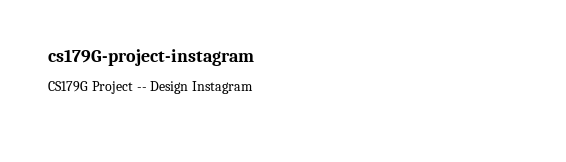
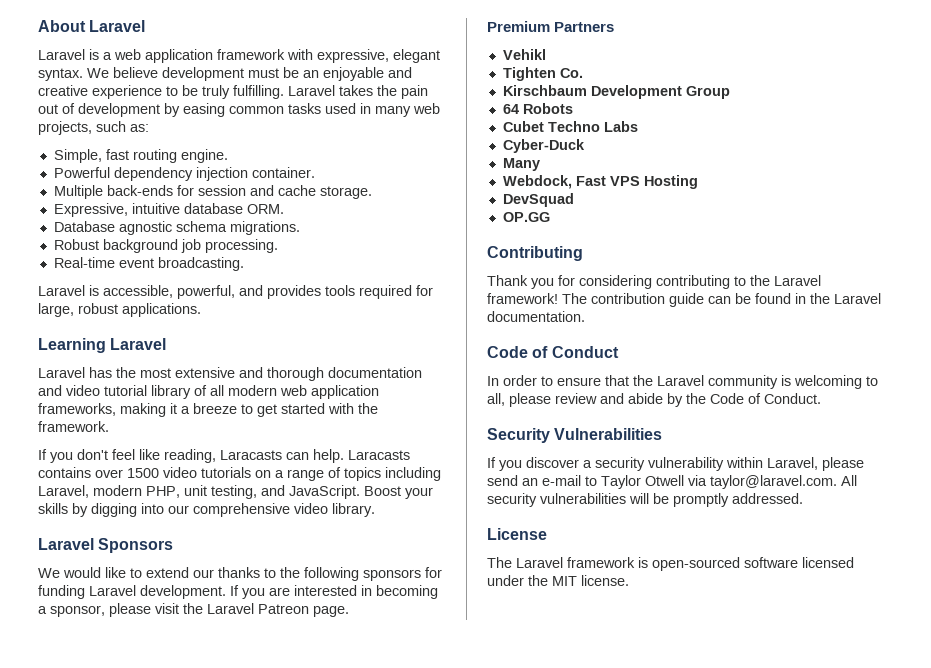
- cs179G-project-instagram
- CS179G Project -- Design Instagram
+ About Laravel
+ Laravel is a web application framework with expressive, elegant syntax. We believe development must be an enjoyable and creative experience to be truly fulfilling. Laravel takes the pain out of development by easing common tasks used in many web projects, such as:
+ Simple, fast routing engine.
+ Powerful dependency injection container.
+ Multiple back-ends for session and cache storage.
+ Expressive, intuitive database ORM.
+ Database agnostic schema migrations.
+ Robust background job processing.
+ Real-time event broadcasting.
+ Laravel is accessible, powerful, and provides tools required for large, robust applications.
+ Learning Laravel
+ Laravel has the most extensive and thorough documentation and video tutorial library of all modern web application frameworks, making it a breeze to get started with the framework.
+ If you don't feel like reading, Laracasts can help. Laracasts contains over 1500 video tutorials on a range of topics including Laravel, modern PHP, unit testing, and JavaScript. Boost your skills by digging into our comprehensive video library.
+ Laravel Sponsors
+ We would like to extend our thanks to the following sponsors for funding Laravel development. If you are interested in becoming a sponsor, please visit the Laravel Patreon page.
+ Premium Partners
+ Vehikl
+ Tighten Co.
+ Kirschbaum Development Group
+ 64 Robots
+ Cubet Techno Labs
+ Cyber-Duck
+ Many
+ Webdock, Fast VPS Hosting
+ DevSquad
+ OP.GG
+ Contributing
+ Thank you for considering contributing to the Laravel framework! The contribution guide can be found in the Laravel documentation.
+ Code of Conduct
+ In order to ensure that the Laravel community is welcoming to all, please review and abide by the Code of Conduct.
+ Security Vulnerabilities
+ If you discover a security vulnerability within Laravel, please send an e-mail to Taylor Otwell via taylor@laravel.com. All security vulnerabilities will be promptly addressed.
+ License
+ The Laravel framework is open-sourced software licensed under the MIT license.

